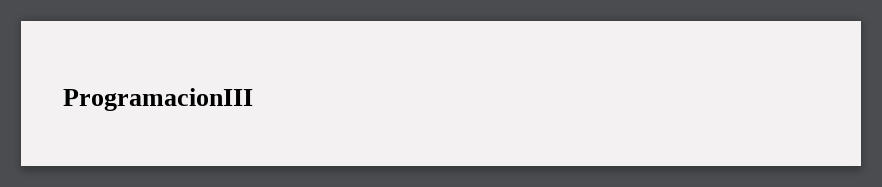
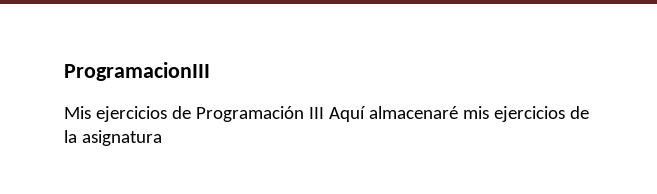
+ Mis ejercicios de Programación III Aquí almacenaré mis ejercicios de la asignatura

